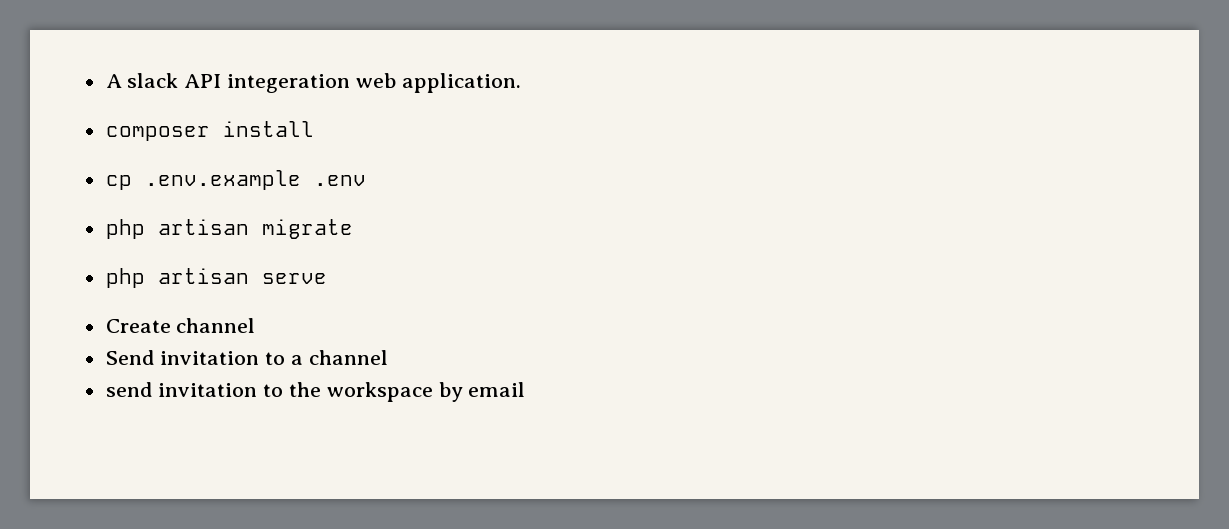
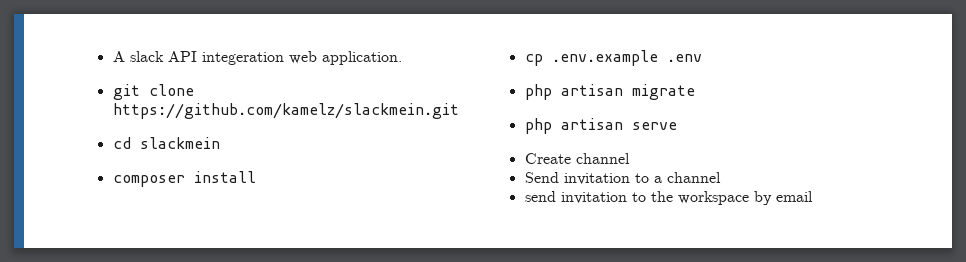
+ git clone https://github.com/kamelz/slackmein.git
+ cd slackmein

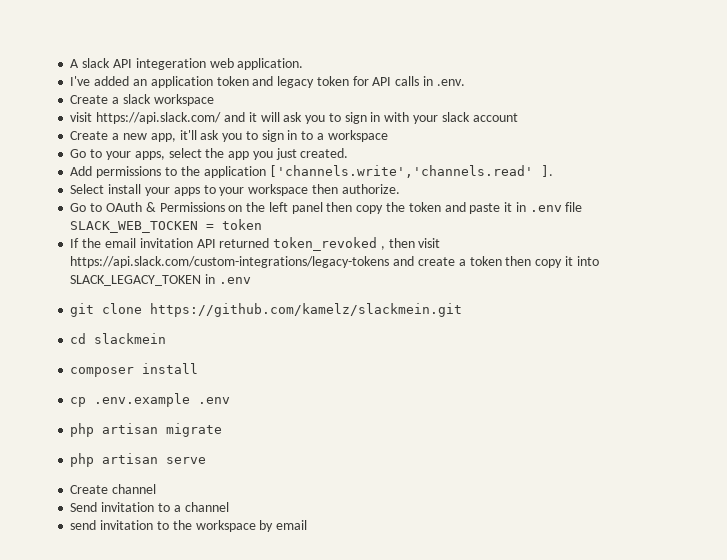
+ I've added an application token and legacy token for API calls in .env.
+ Create a slack workspace
+ visit https://api.slack.com/ and it will ask you to sign in with your slack account
+ Create a new app, it'll ask you to sign in to a workspace
+ Go to your apps, select the app you just created.
+ Add permissions to the application ['channels.write','channels.read' ].
+ Select install your apps to your workspace then authorize.
+ Go to OAuth & Permissions on the left panel then copy the token and paste it in .env file SLACK_WEB_TOCKEN = token
+ If the email invitation API returned token_revoked , then visit https://api.slack.com/custom-integrations/legacy-tokens and create a token then copy it into SLACK_LEGACY_TOKEN in .env

